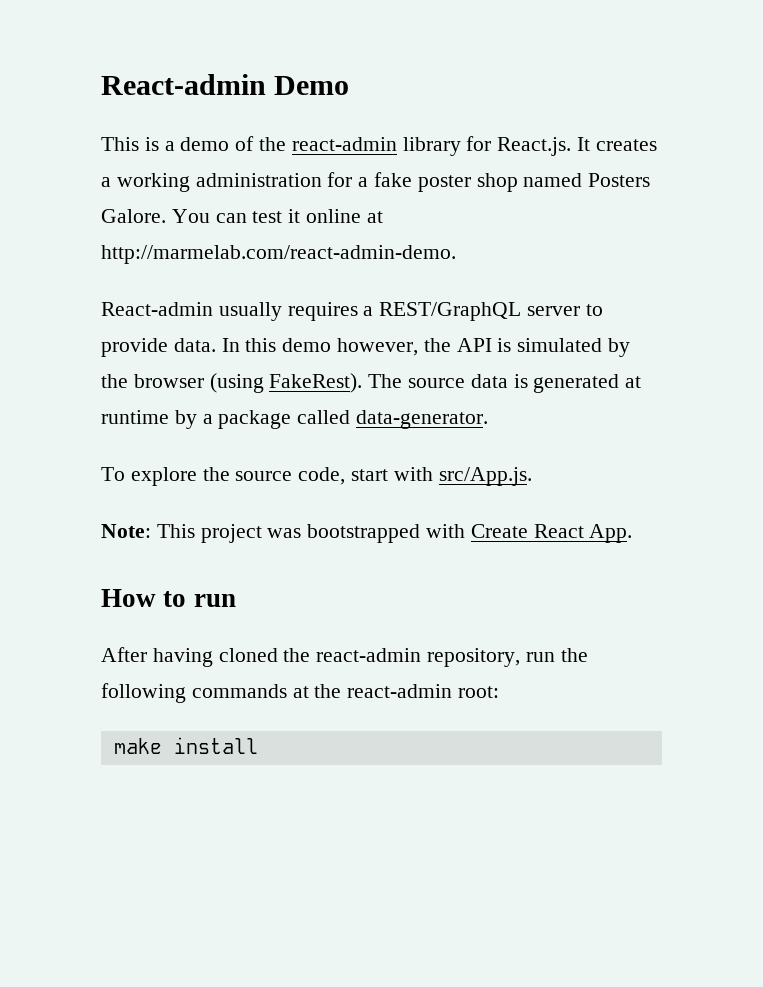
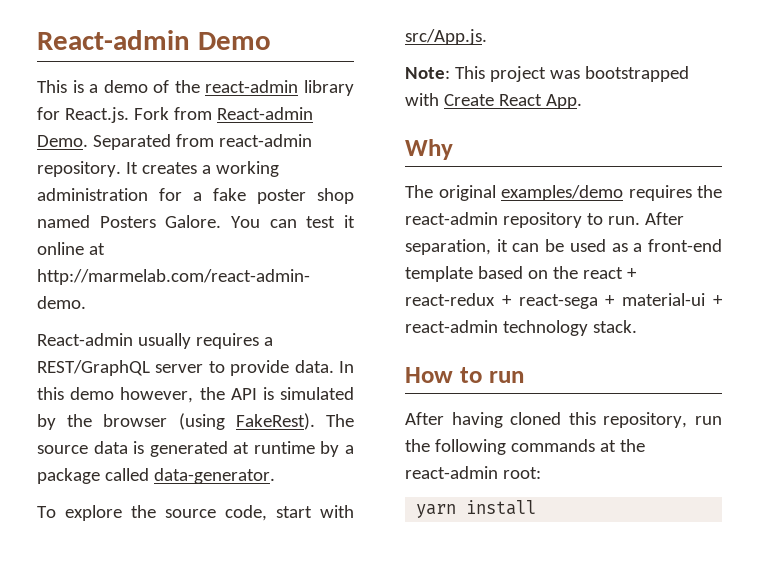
- This is a demo of the react-admin library for React.js. It creates a working administration for a fake poster shop named Posters Galore.
+ This is a demo of the react-admin library for React.js. Fork from React-admin Demo. Separated from react-admin repository. It creates a working administration for a fake poster shop named Posters Galore.
+ Why
+ The original examples/demo requires the react-admin repository to run. After separation, it can be used as a front-end template based on the react + react-redux + react-sega + material-ui + react-admin technology stack.
- After having cloned the react-admin repository, run the following commands at the react-admin root:
+ After having cloned this repository, run the following commands at the react-admin root:
- make install
+ yarn install

